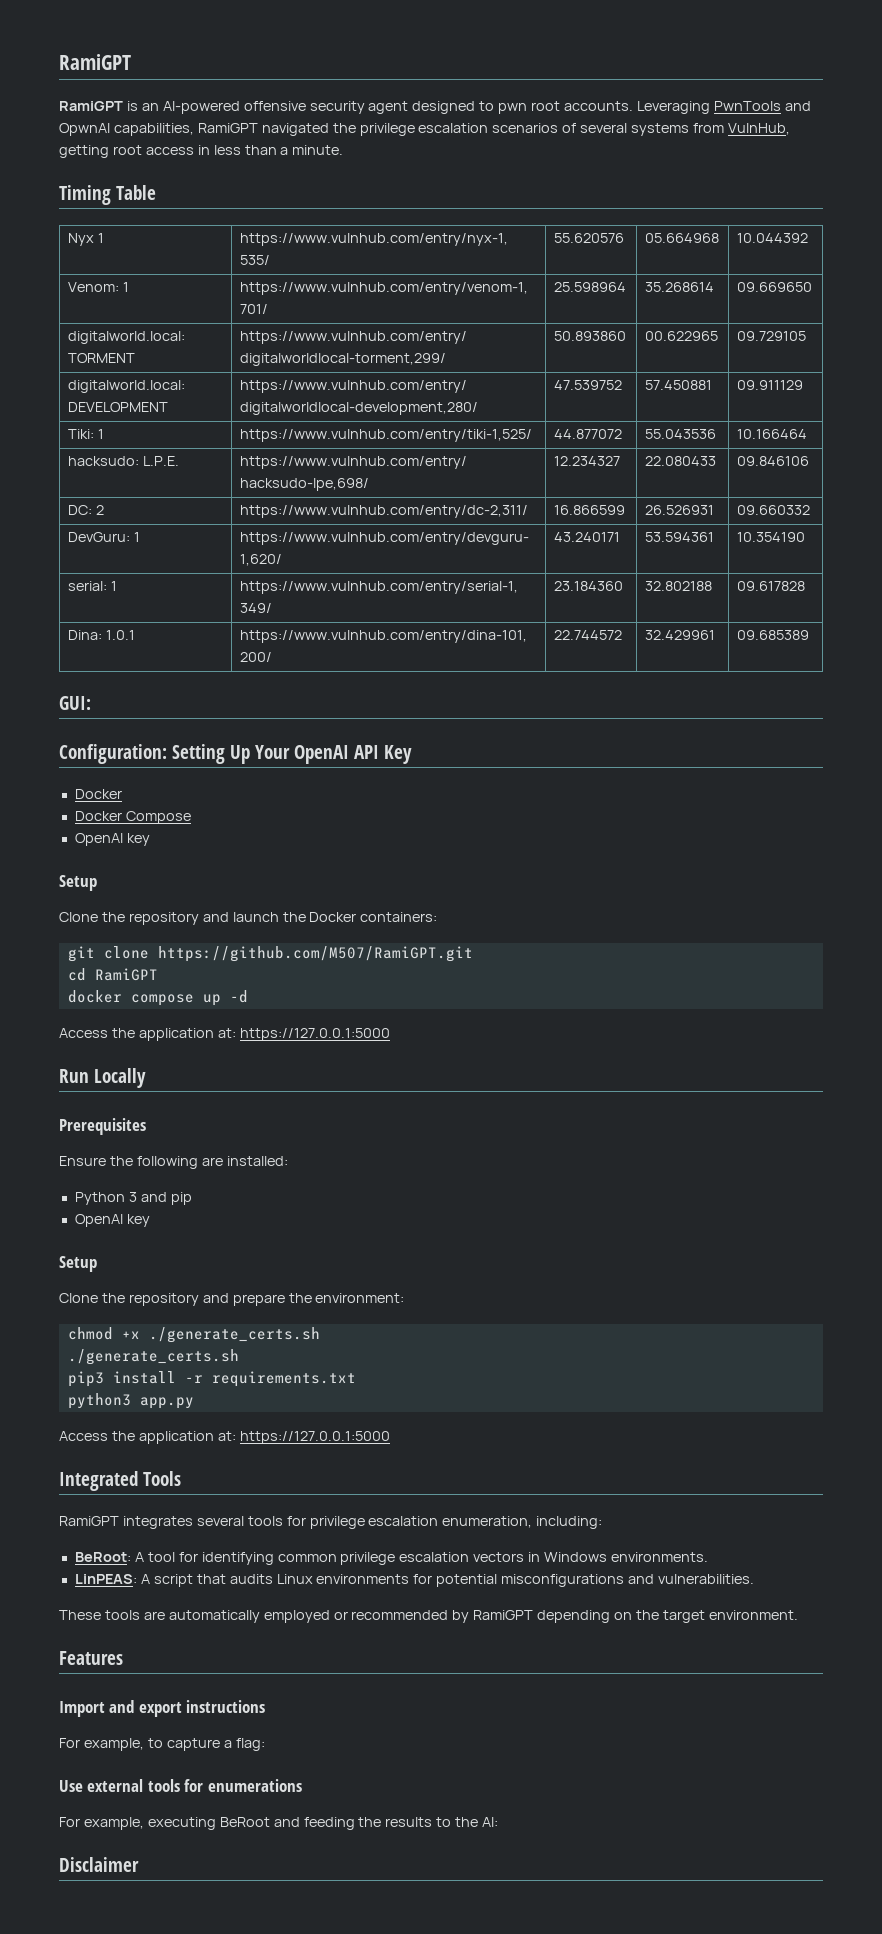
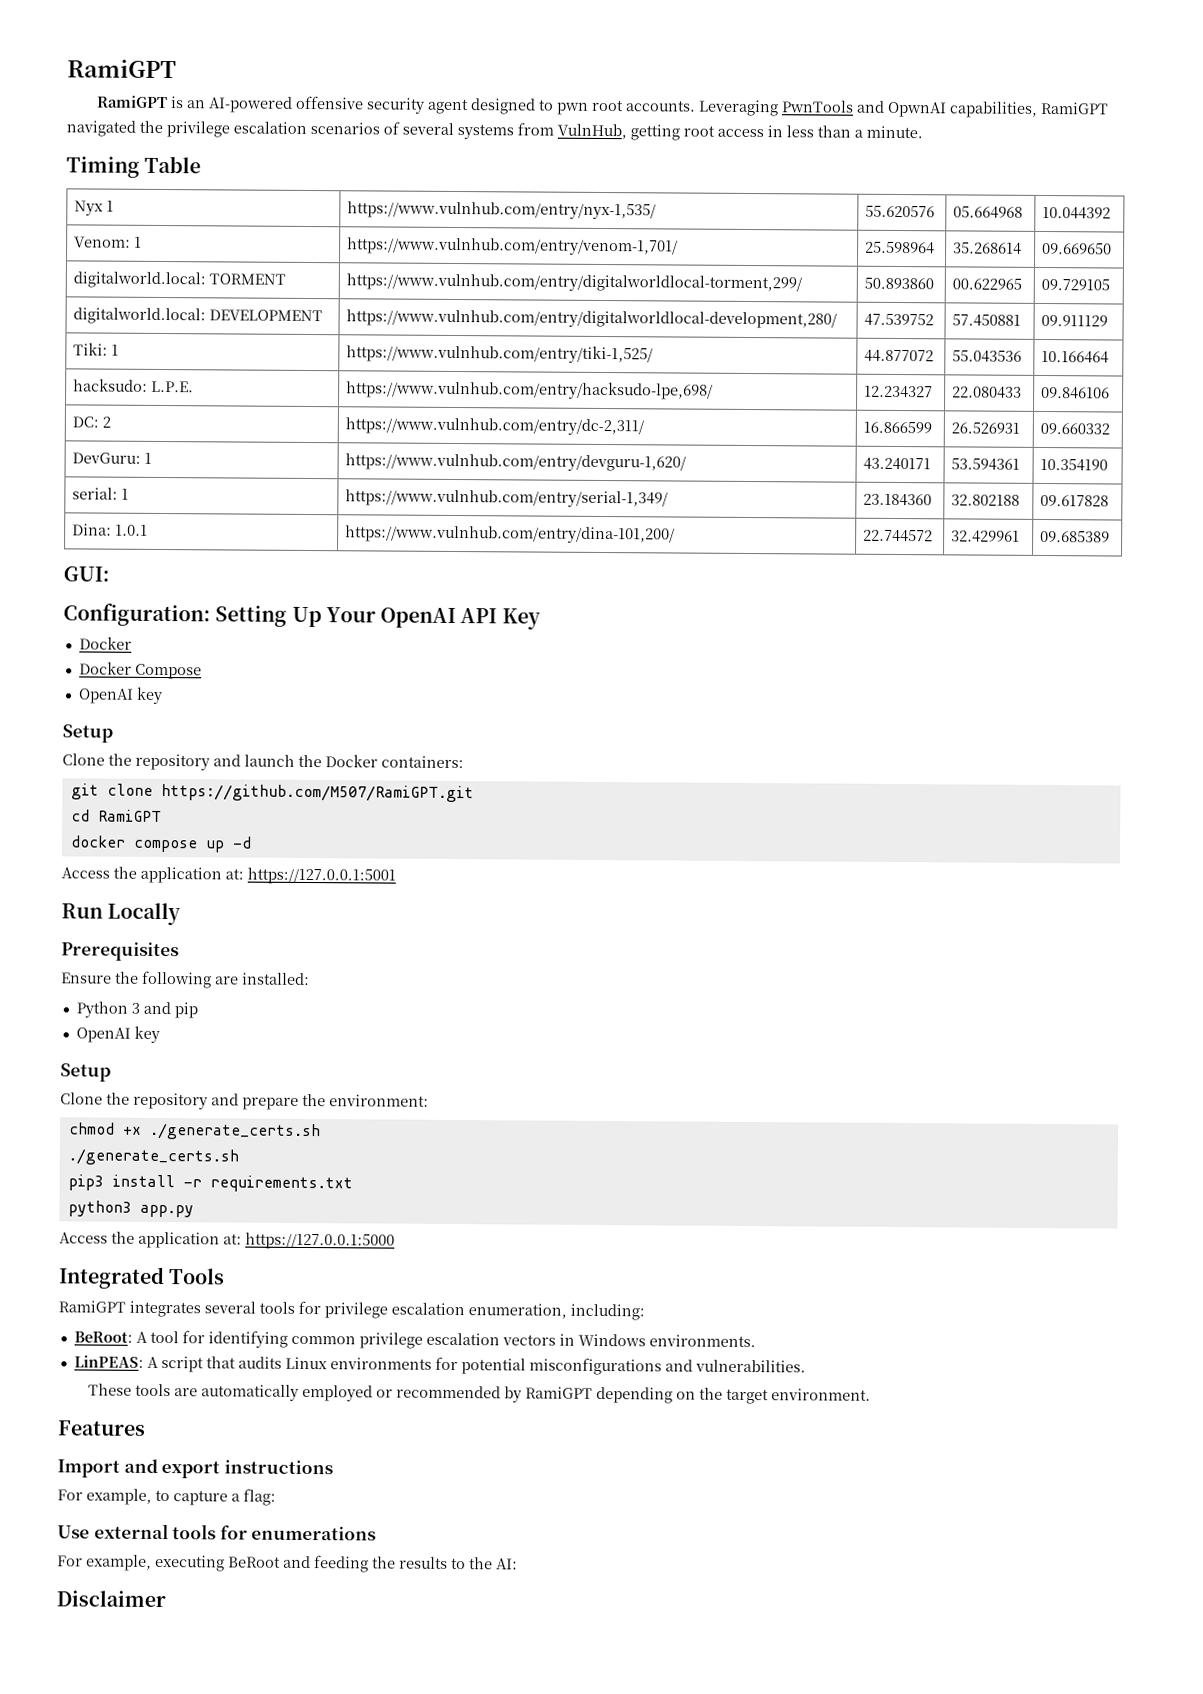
  docker compose up -d
- Access the application at: https://127.0.0.1:5000
+ Access the application at: https://127.0.0.1:5001

